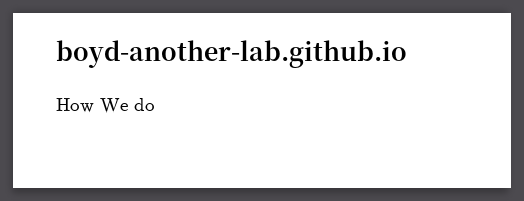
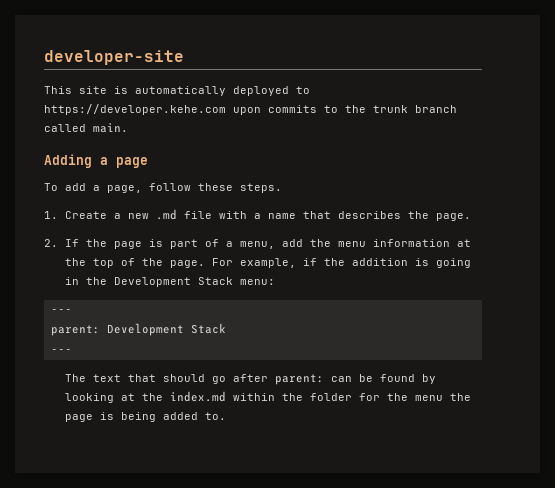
- boyd-another-lab.github.io
- How We do
+ developer-site
+ This site is automatically deployed to https://developer.kehe.com upon commits to the trunk branch called main.
+ Adding a page
+ To add a page, follow these steps.
+ 1. Create a new .md file with a name that describes the page.
+ 2. If the page is part of a menu, add the menu information at the top of the page. For example, if the addition is going in the Development Stack menu:
+ ---
+ parent: Development Stack
+ ---
+ The text that should go after parent: can be found by looking at the index.md within the folder for the menu the page is being added to.

